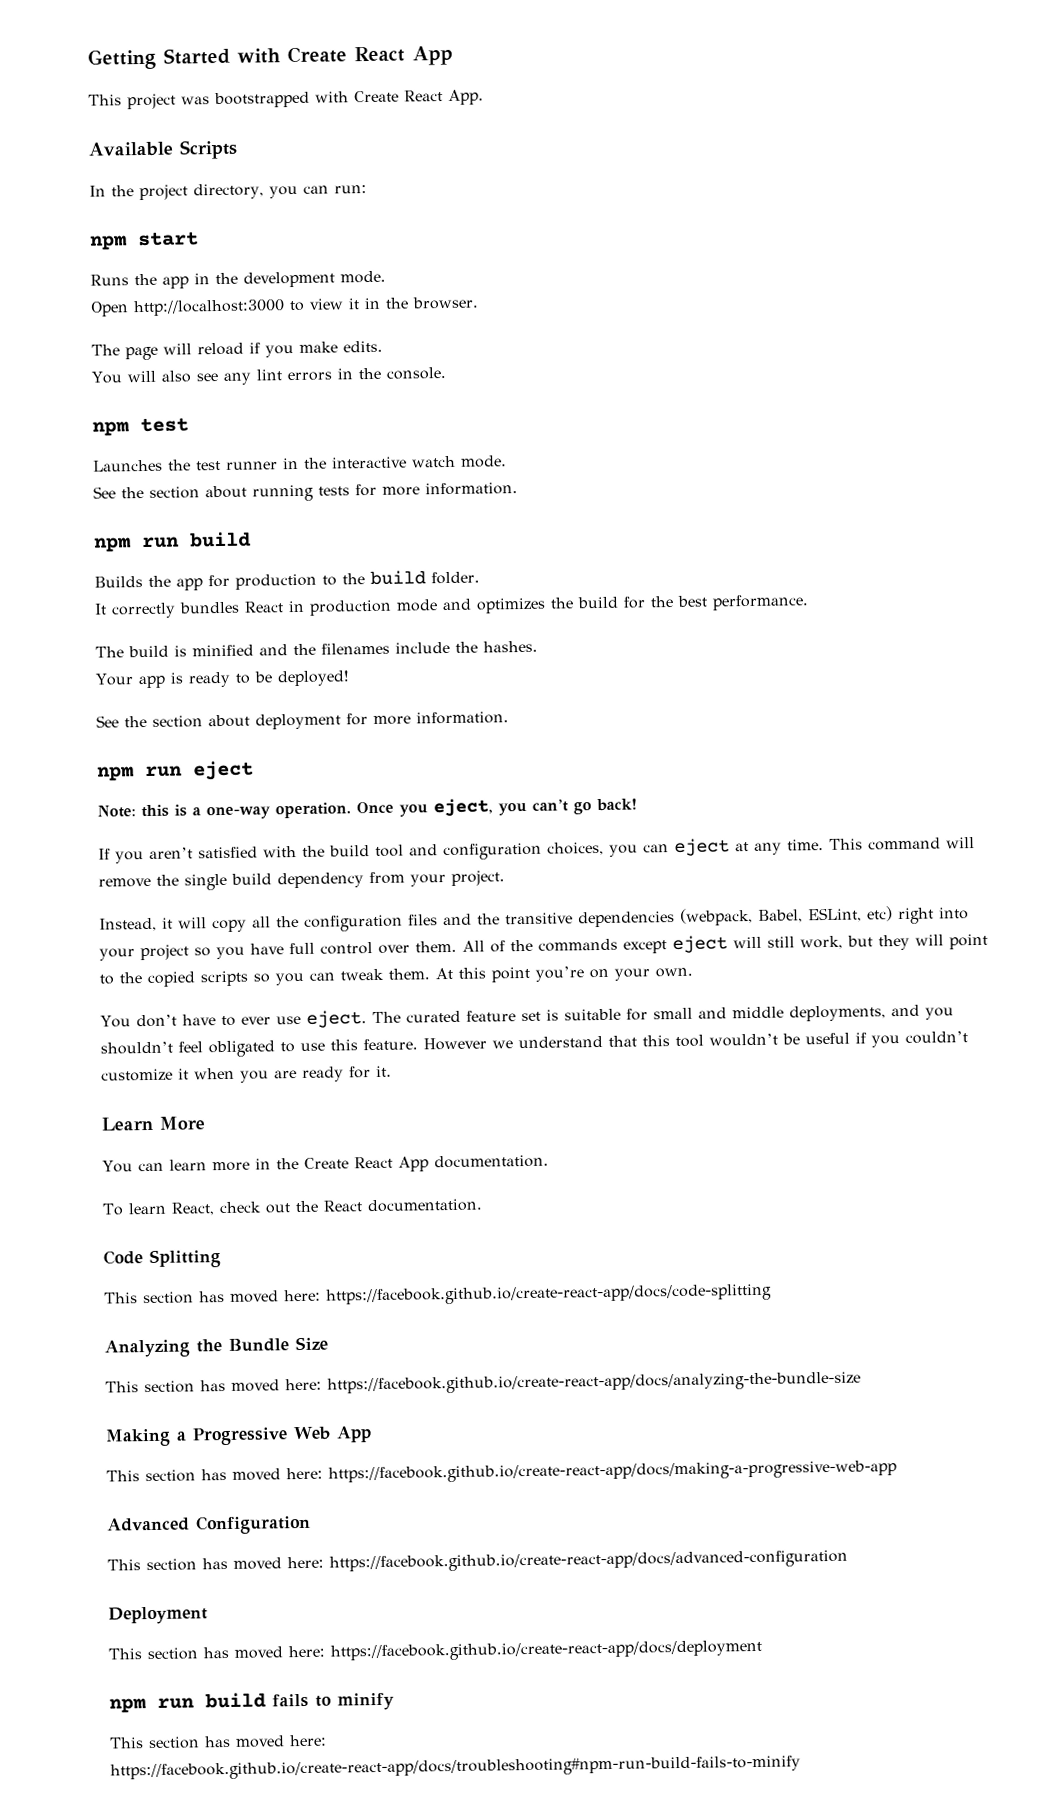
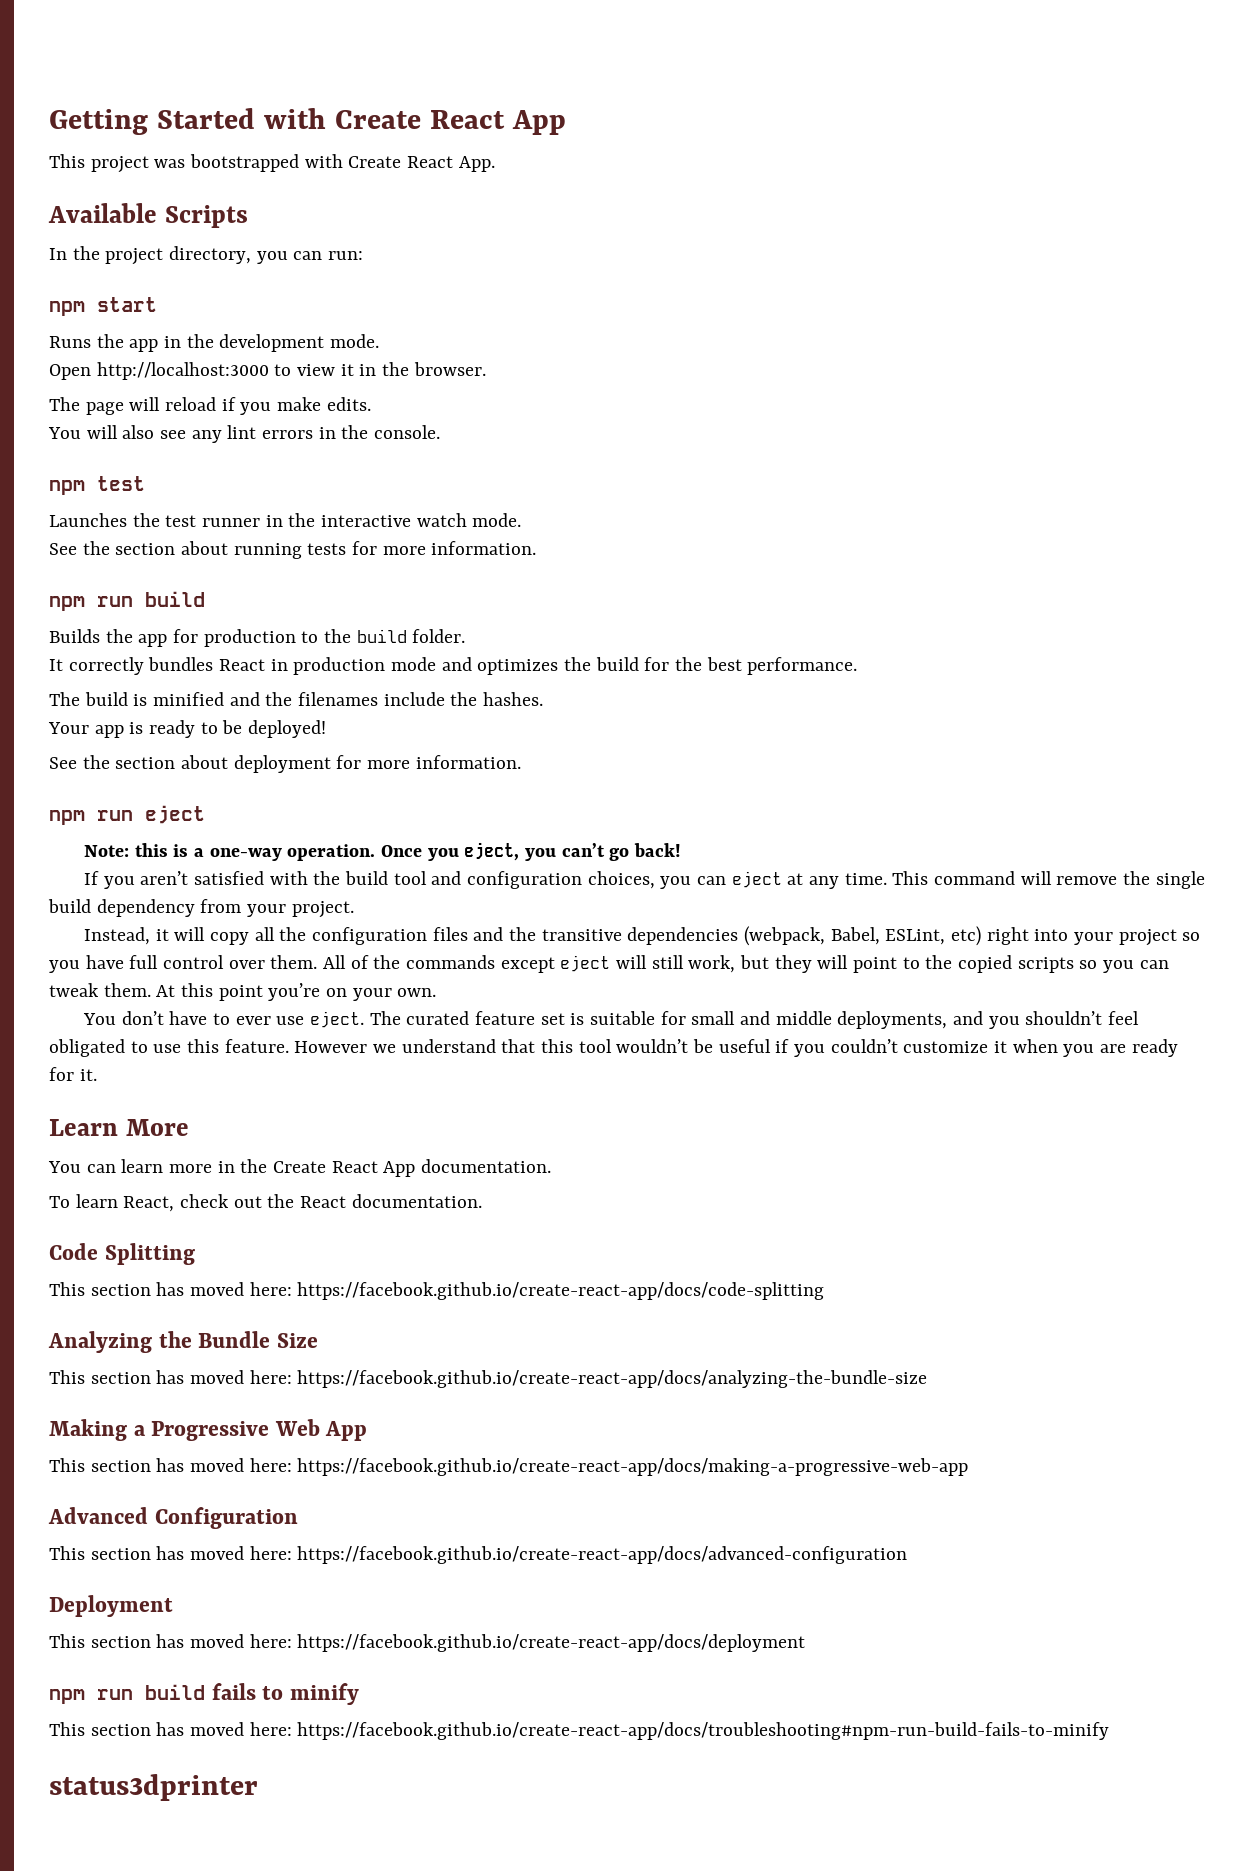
+ status3dprinter

